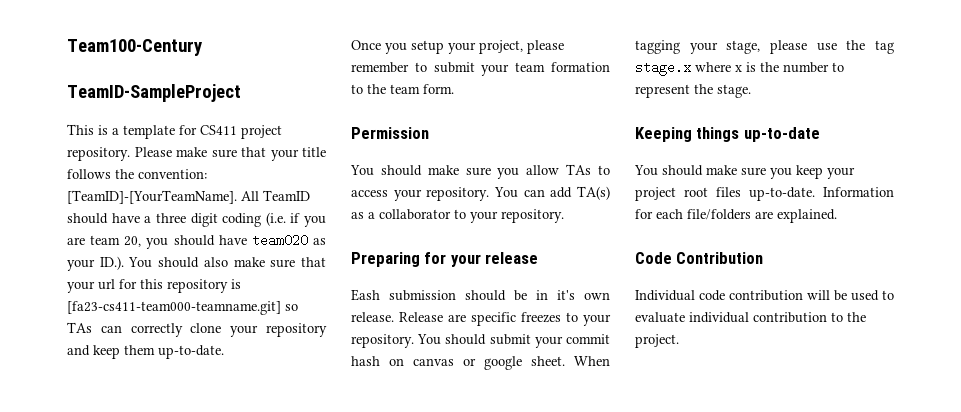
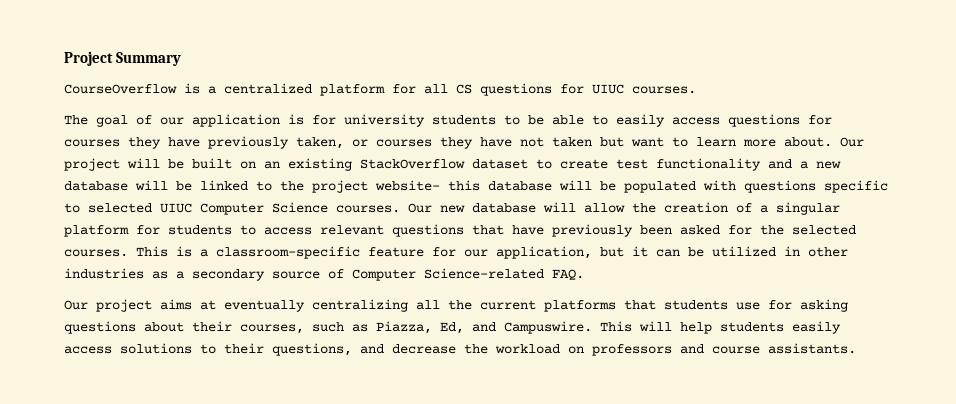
- Team100-Century
- TeamID-SampleProject
- This is a template for CS411 project repository. Please make sure that your title follows the convention: [TeamID]-[YourTeamName]. All TeamID should have a three digit coding (i.e. if you are team 20, you should have team020 as your ID.). You should also make sure that your url for this repository is [fa23-cs411-team000-teamname.git] so TAs can correctly clone your repository and keep them up-to-date.
- Once you setup your project, please remember to submit your team formation to the team form.
- Permission
- You should make sure you allow TAs to access your repository. You can add TA(s) as a collaborator to your repository.
- Preparing for your release
- Eash submission should be in it's own release. Release are specific freezes to your repository. You should submit your commit hash on canvas or google sheet. When tagging your stage, please use the tag stage.x where x is the number to represent the stage.
- Keeping things up-to-date
- You should make sure you keep your project root files up-to-date. Information for each file/folders are explained.
- Code Contribution
- Individual code contribution will be used to evaluate individual contribution to the project.
+ Project Summary
+ CourseOverflow is a centralized platform for all CS questions for UIUC courses.
+ The goal of our application is for university students to be able to easily access questions for courses they have previously taken, or courses they have not taken but want to learn more about. Our project will be built on an existing StackOverflow dataset to create test functionality and a new database will be linked to the project website– this database will be populated with questions specific to selected UIUC Computer Science courses. Our new database will allow the creation of a singular platform for students to access relevant questions that have previously been asked for the selected courses. This is a classroom-specific feature for our application, but it can be utilized in other industries as a secondary source of Computer Science-related FAQ.
+ Our project aims at eventually centralizing all the current platforms that students use for asking questions about their courses, such as Piazza, Ed, and Campuswire. This will help students easily access solutions to their questions, and decrease the workload on professors and course assistants.

